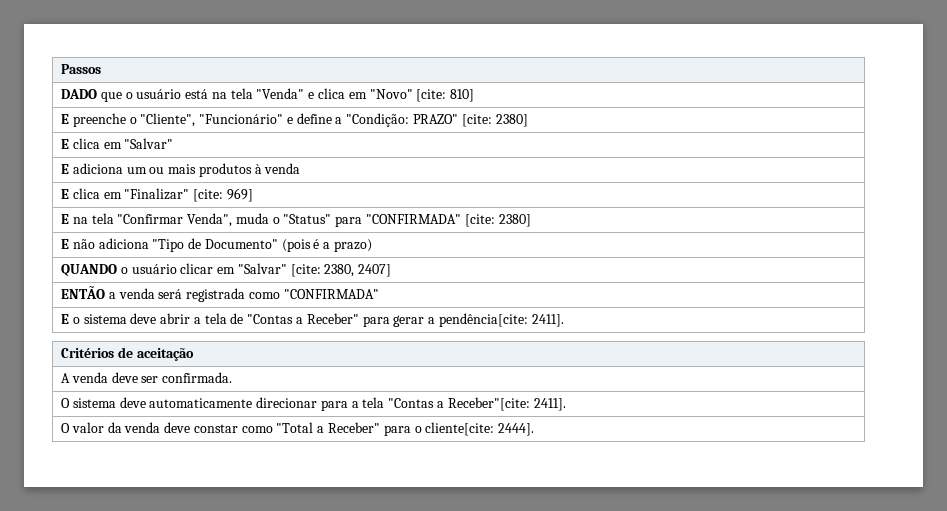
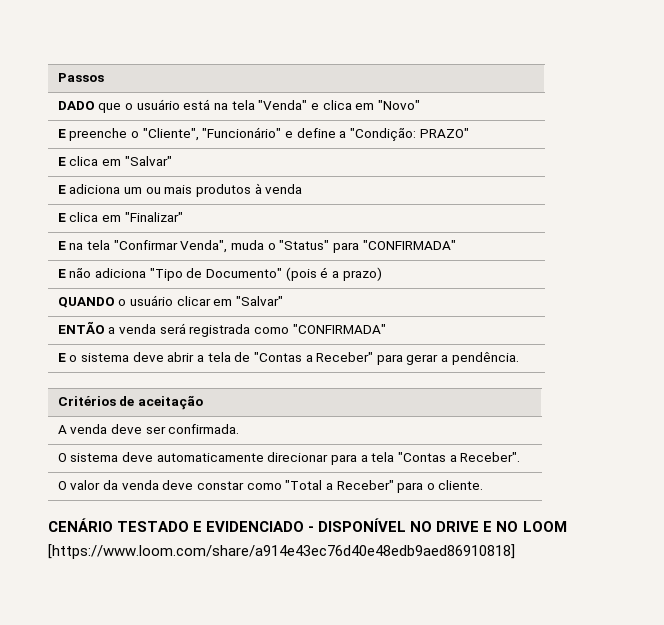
- DADO que o usuário está na tela "Venda" e clica em "Novo" [cite: 810]
+ DADO que o usuário está na tela "Venda" e clica em "Novo"
- E preenche o "Cliente", "Funcionário" e define a "Condição: PRAZO" [cite: 2380]
+ E preenche o "Cliente", "Funcionário" e define a "Condição: PRAZO"
- E clica em "Finalizar" [cite: 969]
+ E clica em "Finalizar"
- E na tela "Confirmar Venda", muda o "Status" para "CONFIRMADA" [cite: 2380]
+ E na tela "Confirmar Venda", muda o "Status" para "CONFIRMADA"
- QUANDO o usuário clicar em "Salvar" [cite: 2380, 2407]
+ QUANDO o usuário clicar em "Salvar"
- E o sistema deve abrir a tela de "Contas a Receber" para gerar a pendência[cite: 2411].
+ E o sistema deve abrir a tela de "Contas a Receber" para gerar a pendência.
- O sistema deve automaticamente direcionar para a tela "Contas a Receber"[cite: 2411].
+ O sistema deve automaticamente direcionar para a tela "Contas a Receber".
- O valor da venda deve constar como "Total a Receber" para o cliente[cite: 2444].
+ O valor da venda deve constar como "Total a Receber" para o cliente.
+ CENÁRIO TESTADO E EVIDENCIADO - DISPONÍVEL NO DRIVE E NO LOOM [https://www.loom.com/share/a914e43ec76d40e48edb9aed86910818]

